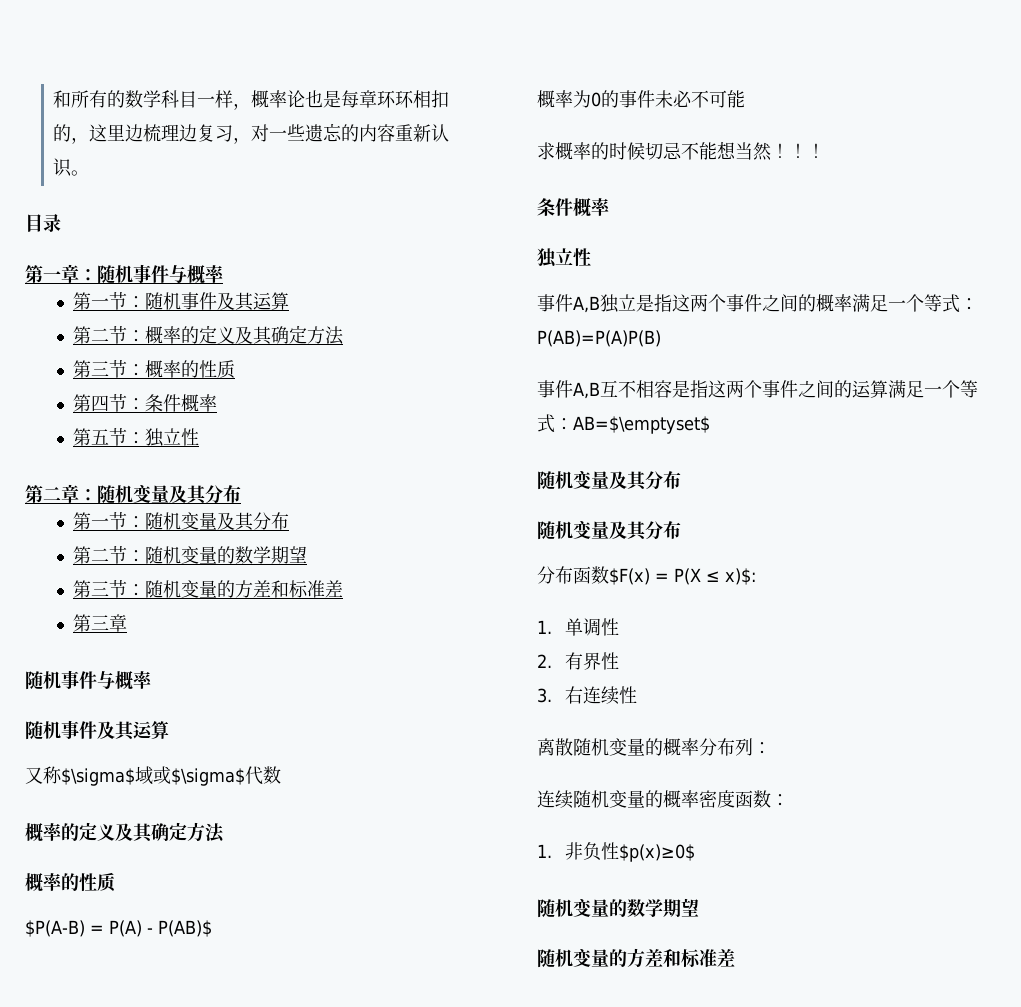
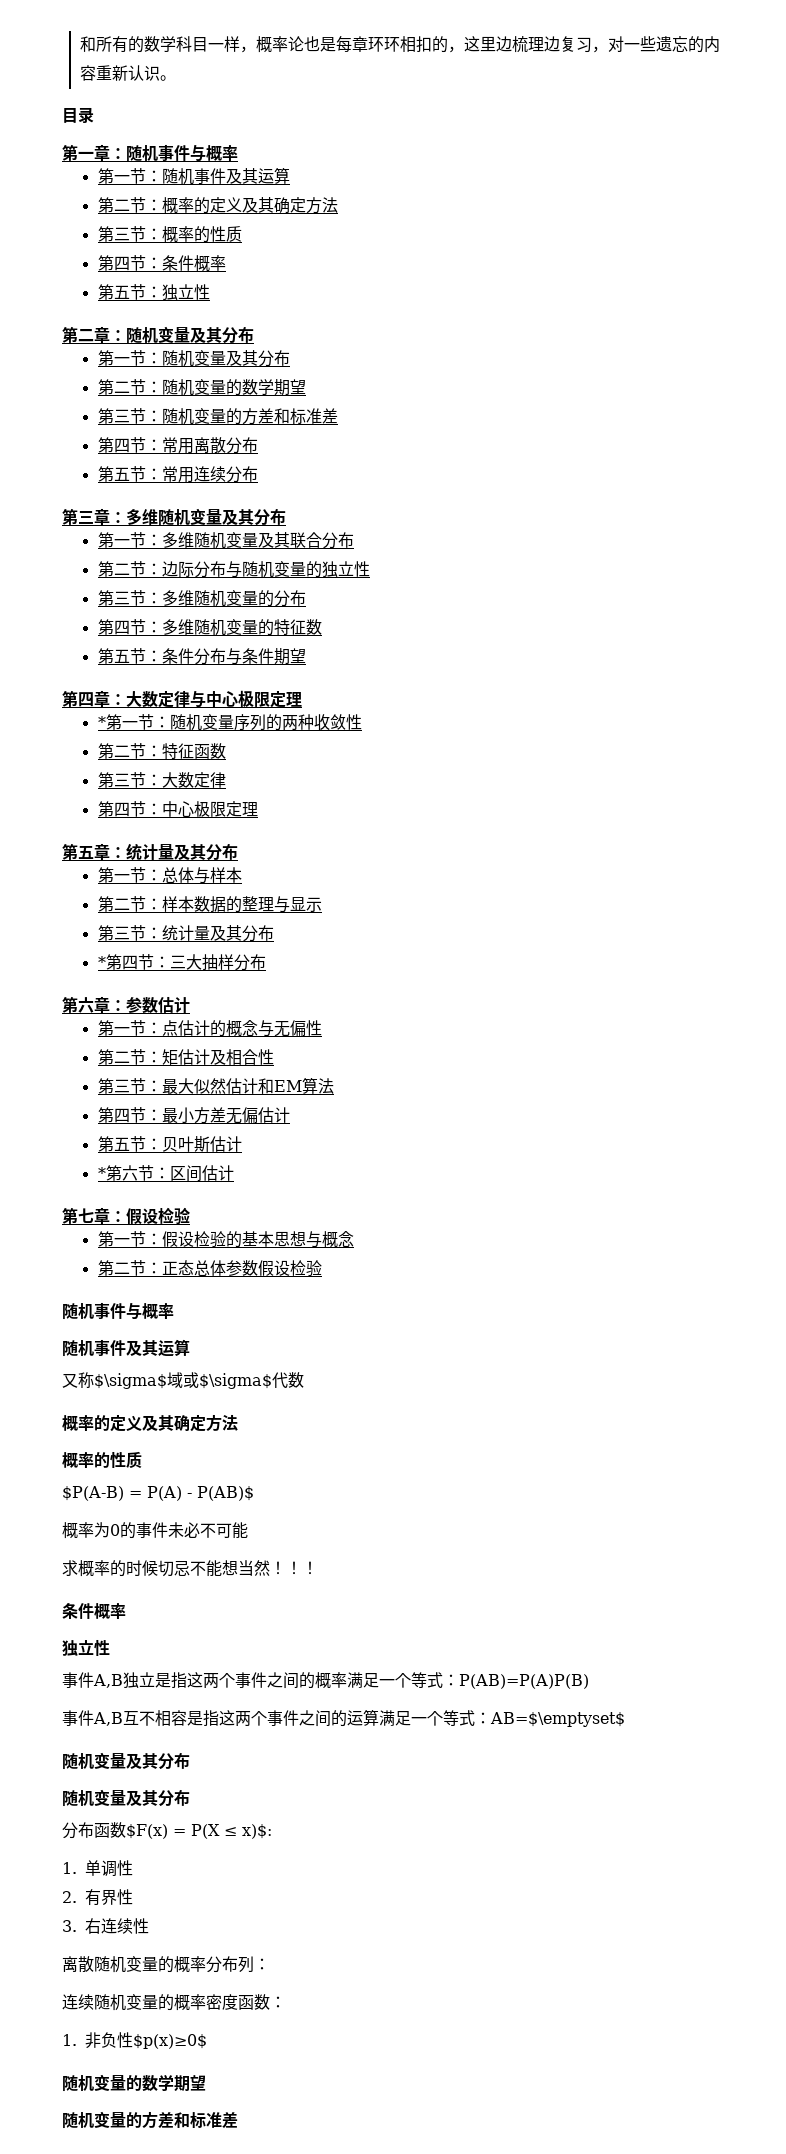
- 第三章
+ 第四节：常用离散分布
+ 第五节：常用连续分布
+ 第三章：多维随机变量及其分布
+ 第一节：多维随机变量及其联合分布
+ 第二节：边际分布与随机变量的独立性
+ 第三节：多维随机变量的分布
+ 第四节：多维随机变量的特征数
+ 第五节：条件分布与条件期望
+ 第四章：大数定律与中心极限定理
+ *第一节：随机变量序列的两种收敛性
+ 第二节：特征函数
+ 第三节：大数定律
+ 第四节：中心极限定理
+ 第五章：统计量及其分布
+ 第一节：总体与样本
+ 第二节：样本数据的整理与显示
+ 第三节：统计量及其分布
+ *第四节：三大抽样分布
+ 第六章：参数估计
+ 第一节：点估计的概念与无偏性
+ 第二节：矩估计及相合性
+ 第三节：最大似然估计和EM算法
+ 第四节：最小方差无偏估计
+ 第五节：贝叶斯估计
+ *第六节：区间估计
+ 第七章：假设检验
+ 第一节：假设检验的基本思想与概念
+ 第二节：正态总体参数假设检验

